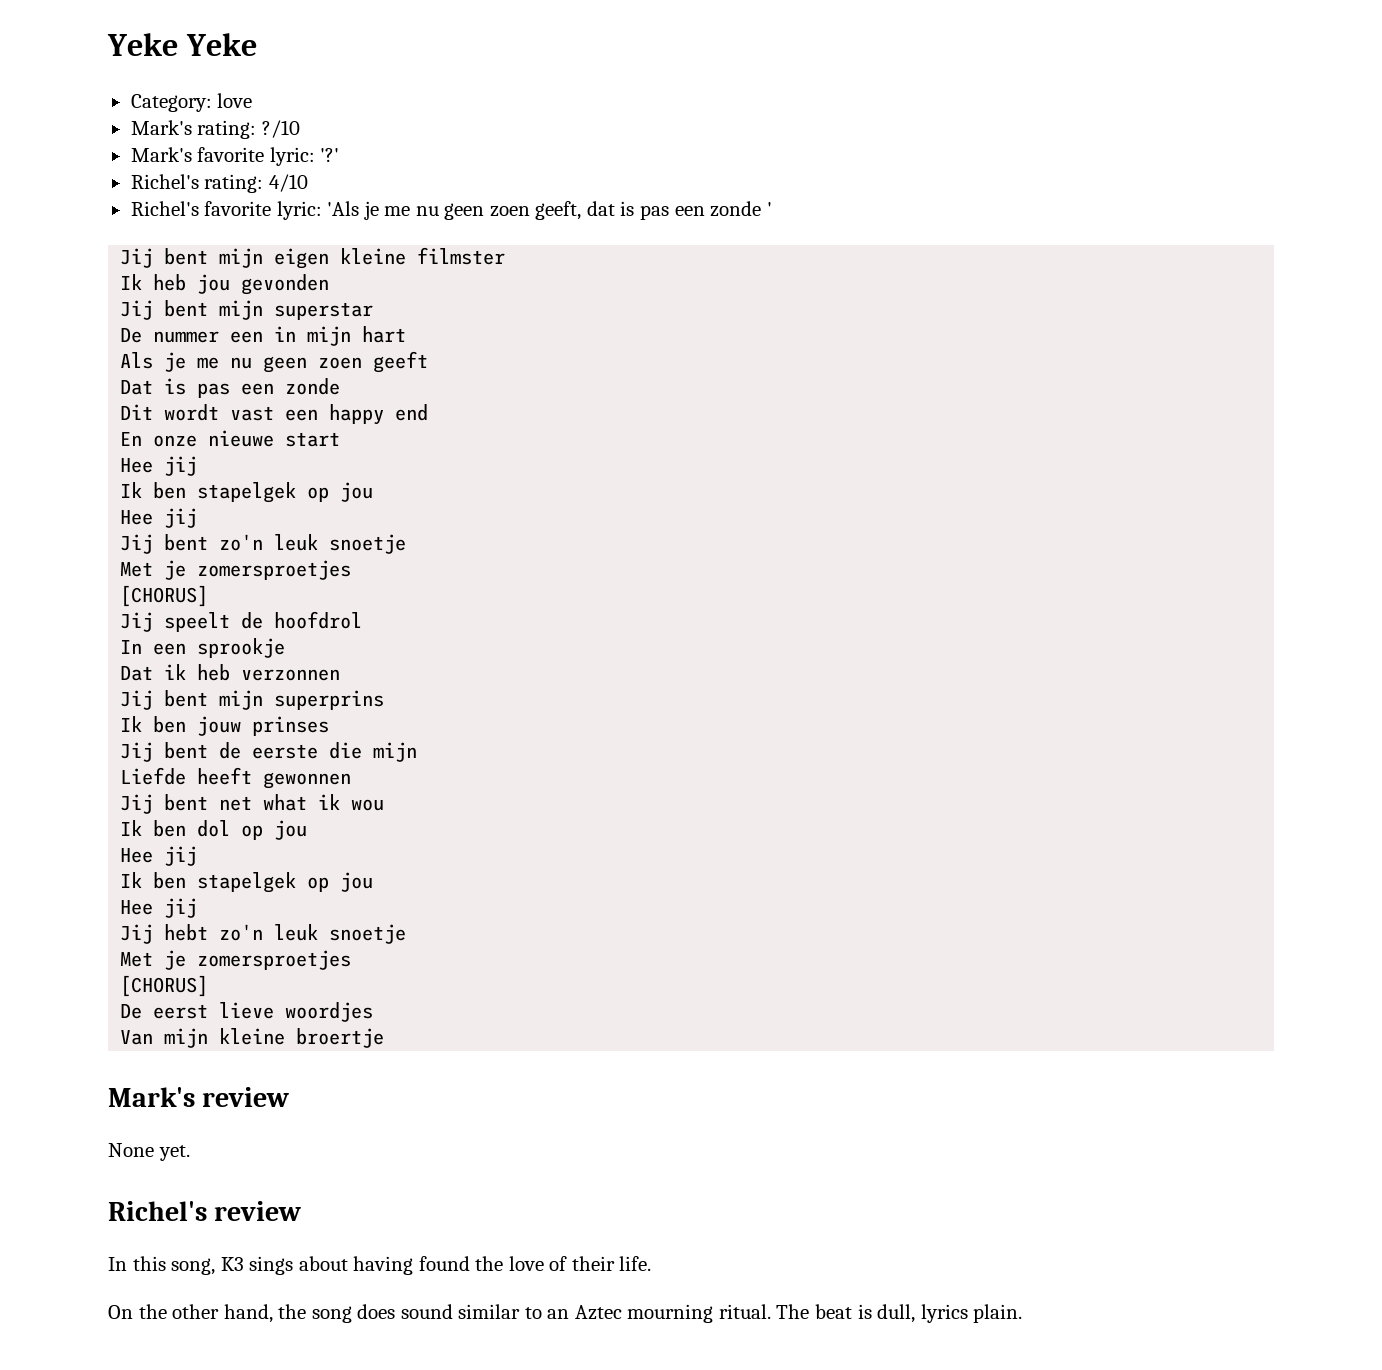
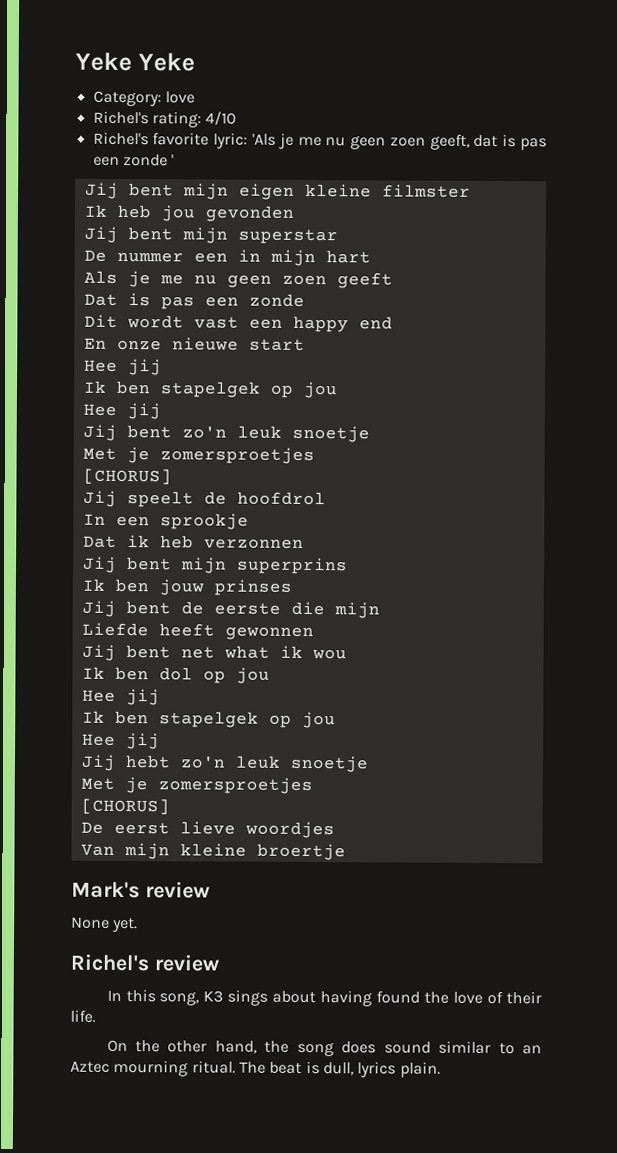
- Mark's rating: ?/10
- Mark's favorite lyric: '?'

